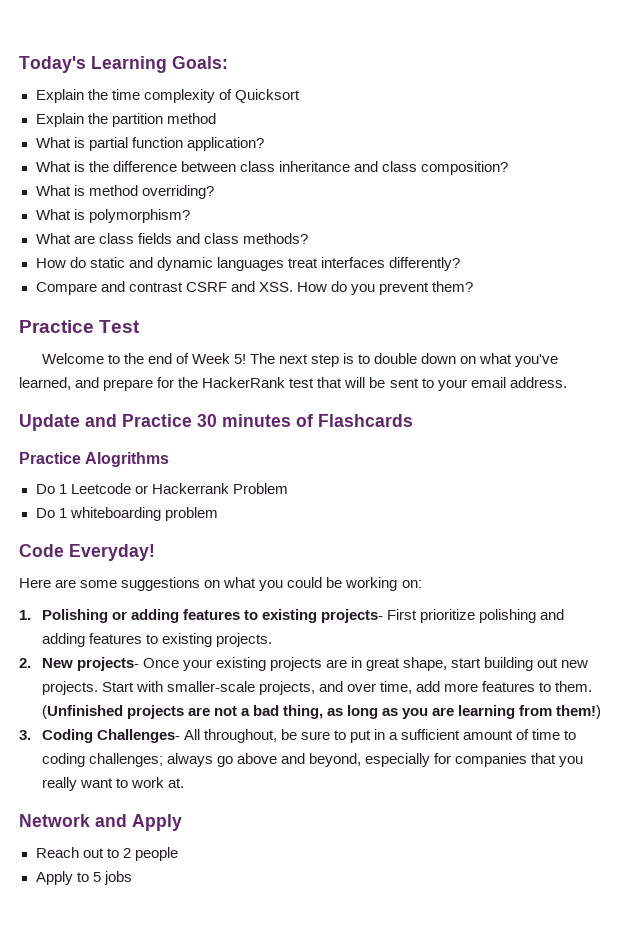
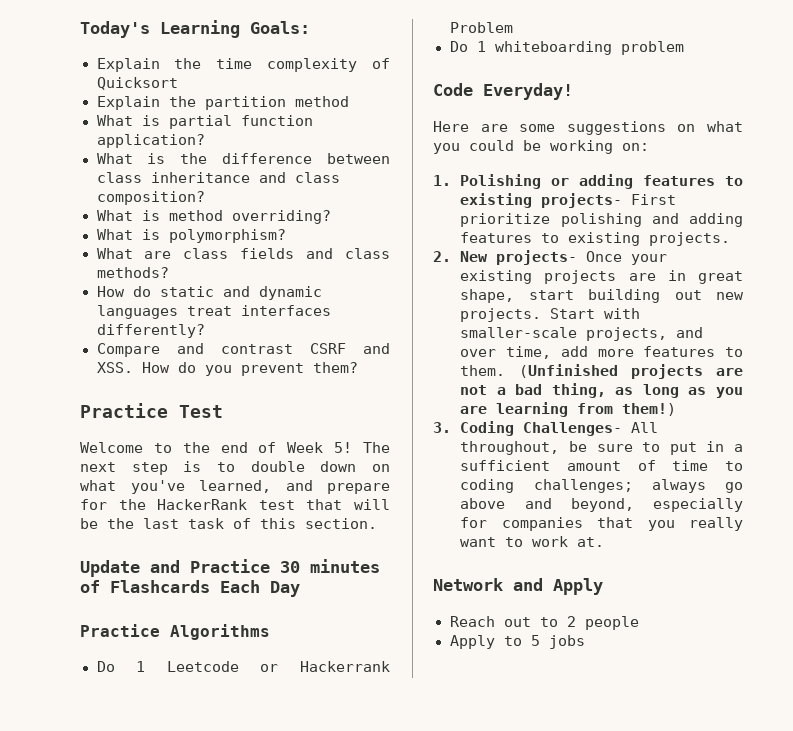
- The next step is to double down on what you've learned, and prepare for the HackerRank test that will be sent to your email address.
+ The next step is to double down on what you've learned, and prepare for the HackerRank test that will be the last task of this section.
- Update and Practice 30 minutes of Flashcards
- Practice Alogrithms
+ Update and Practice 30 minutes of Flashcards Each Day
+ Practice Algorithms

